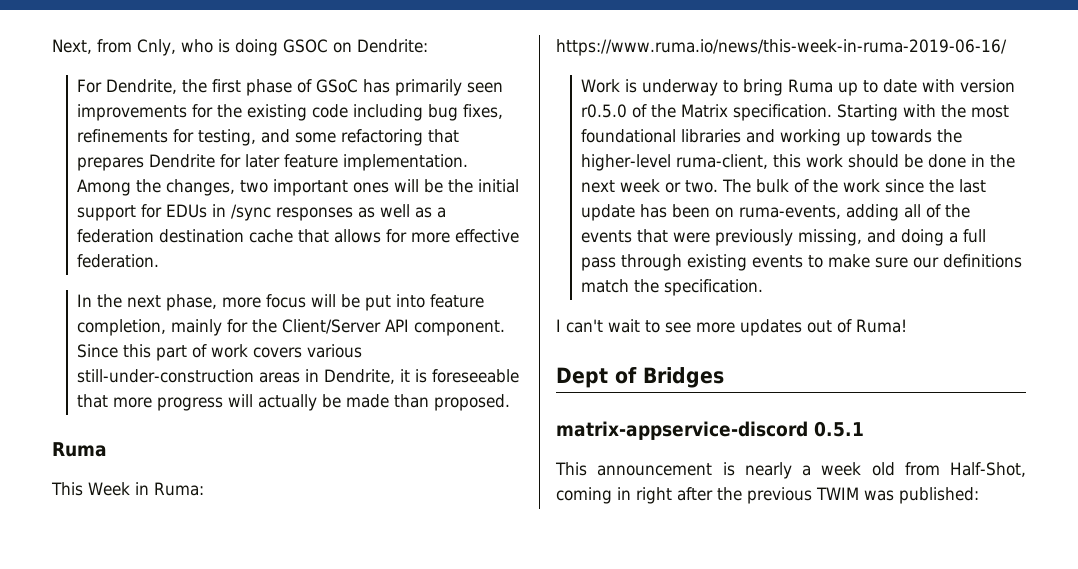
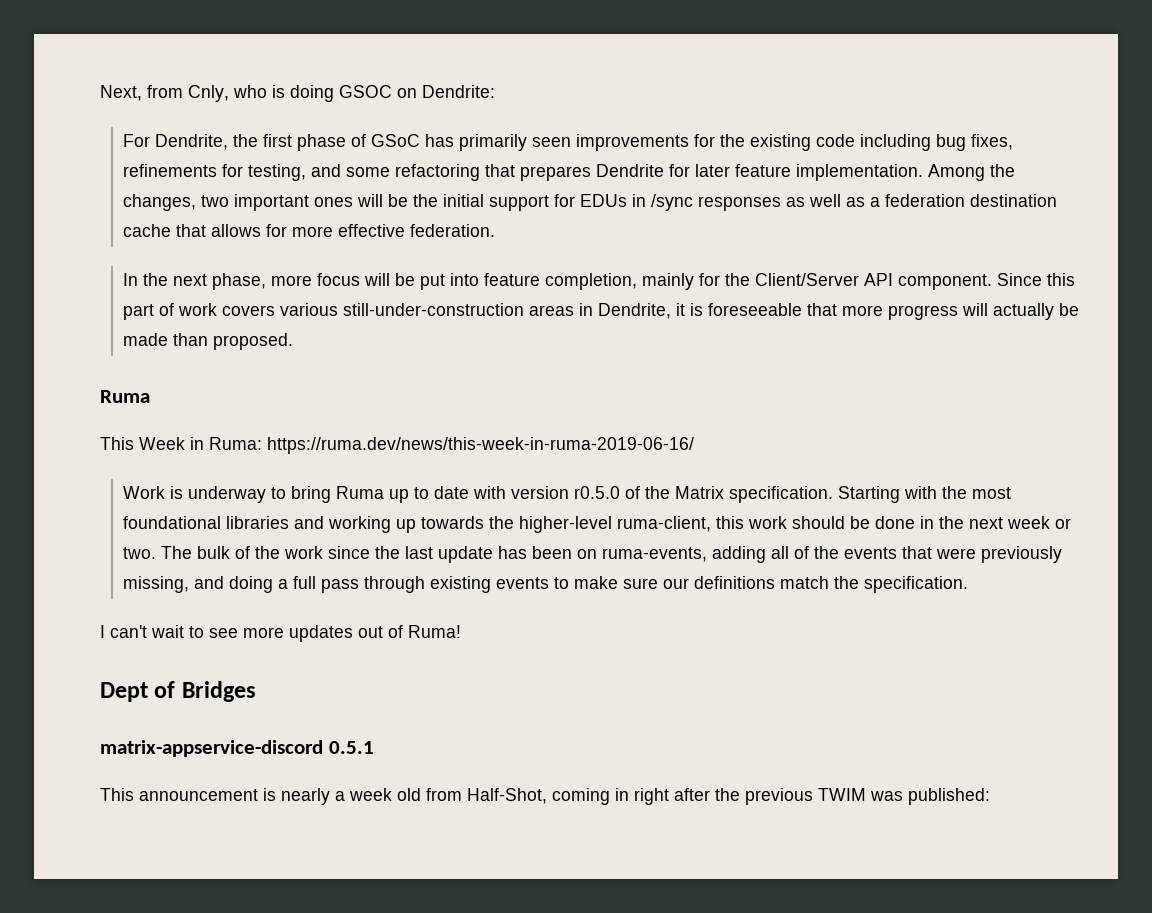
- This Week in Ruma: https://www.ruma.io/news/this-week-in-ruma-2019-06-16/
+ This Week in Ruma: https://ruma.dev/news/this-week-in-ruma-2019-06-16/

